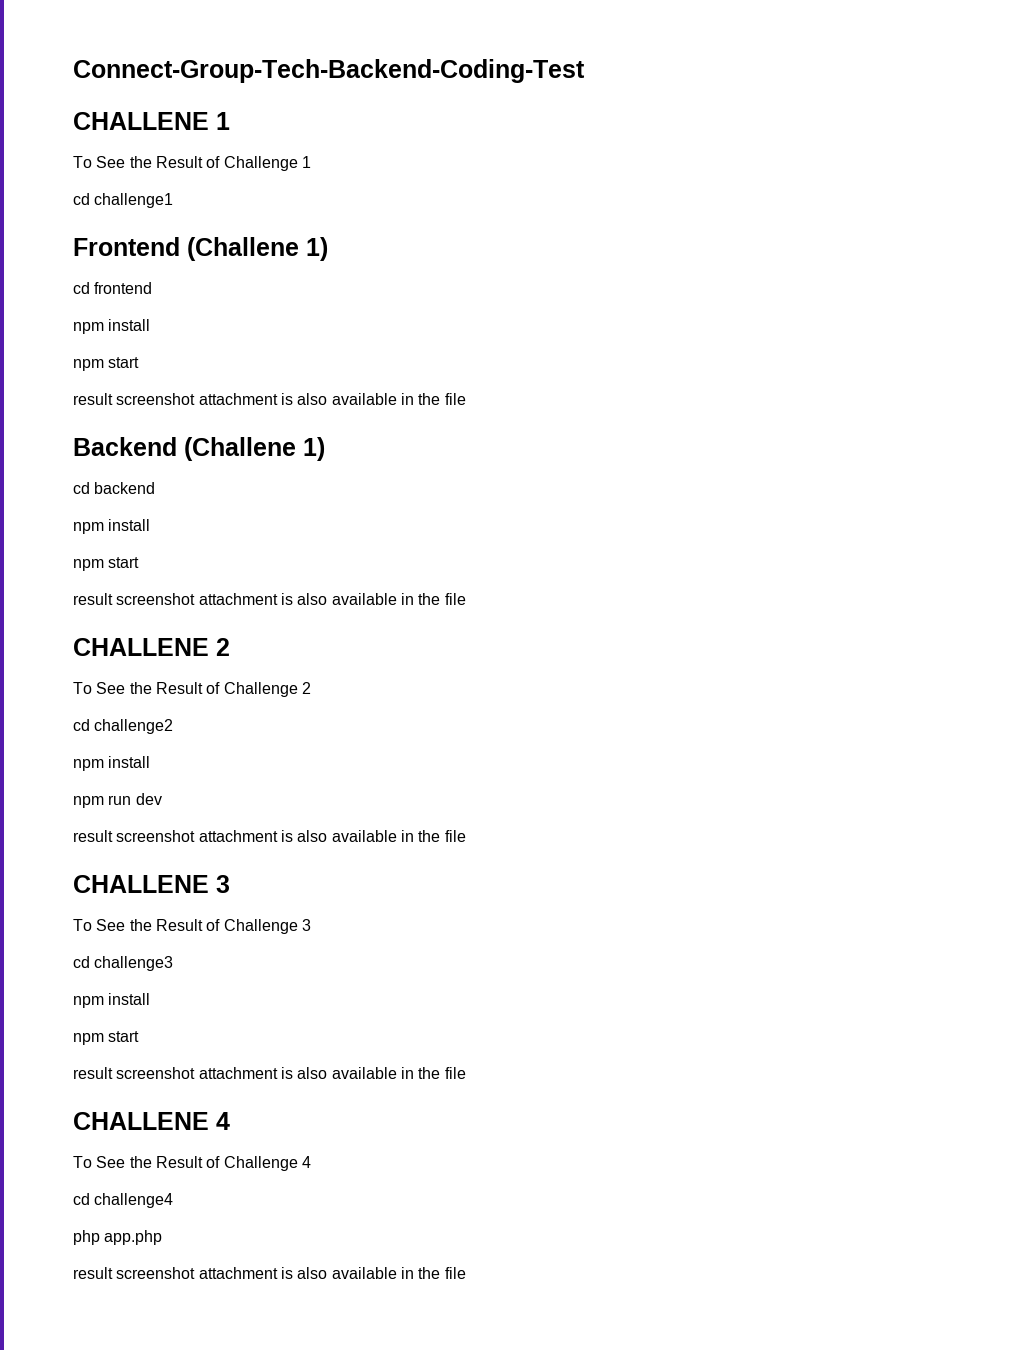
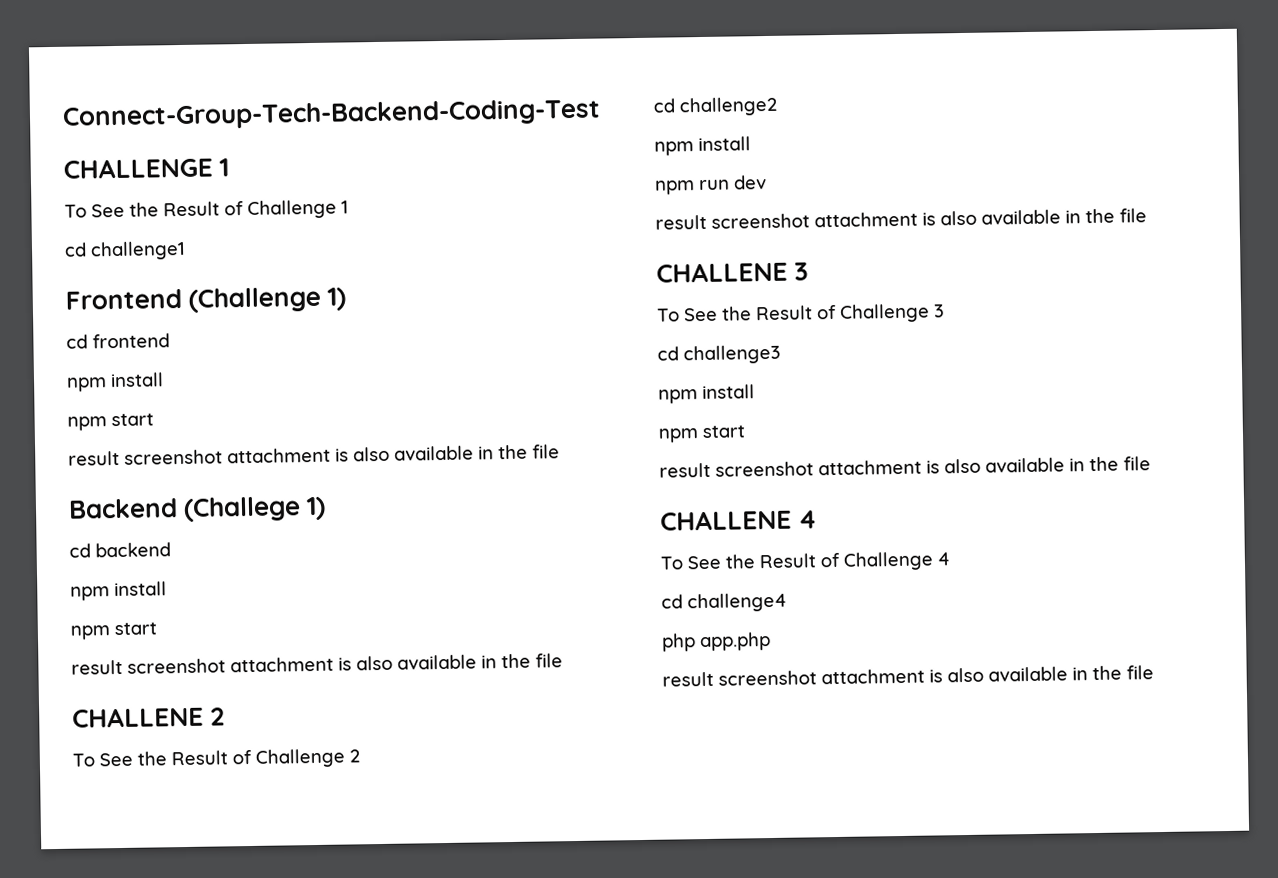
- CHALLENE 1
+ CHALLENGE 1
- Frontend (Challene 1)
+ Frontend (Challenge 1)
- Backend (Challene 1)
+ Backend (Challege 1)

